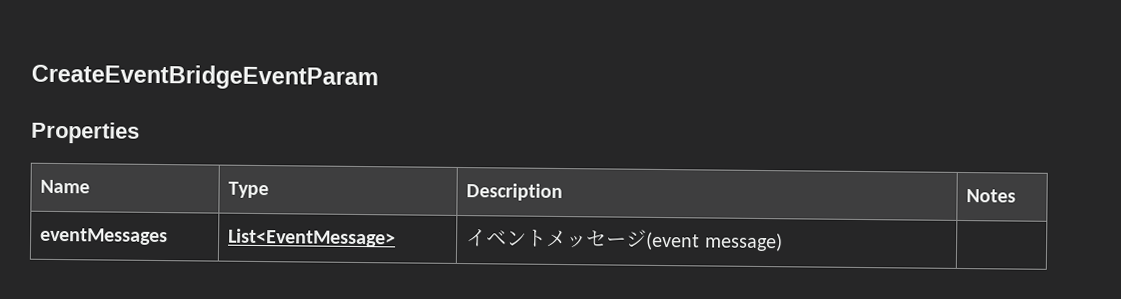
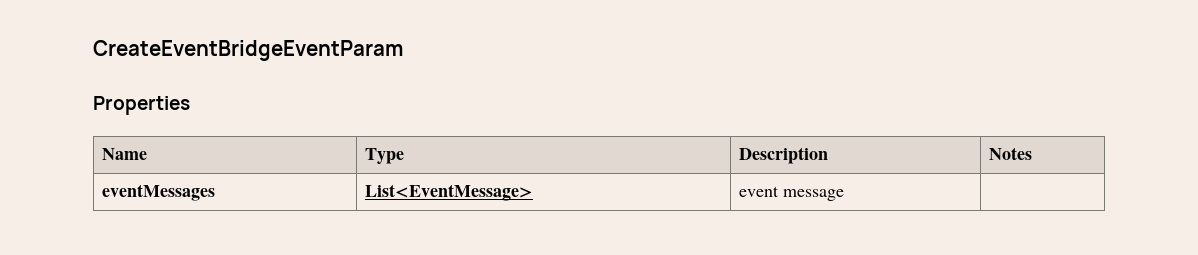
- eventMessages | List<EventMessage> | イベントメッセージ(event message) |
+ eventMessages | List<EventMessage> | event message |

